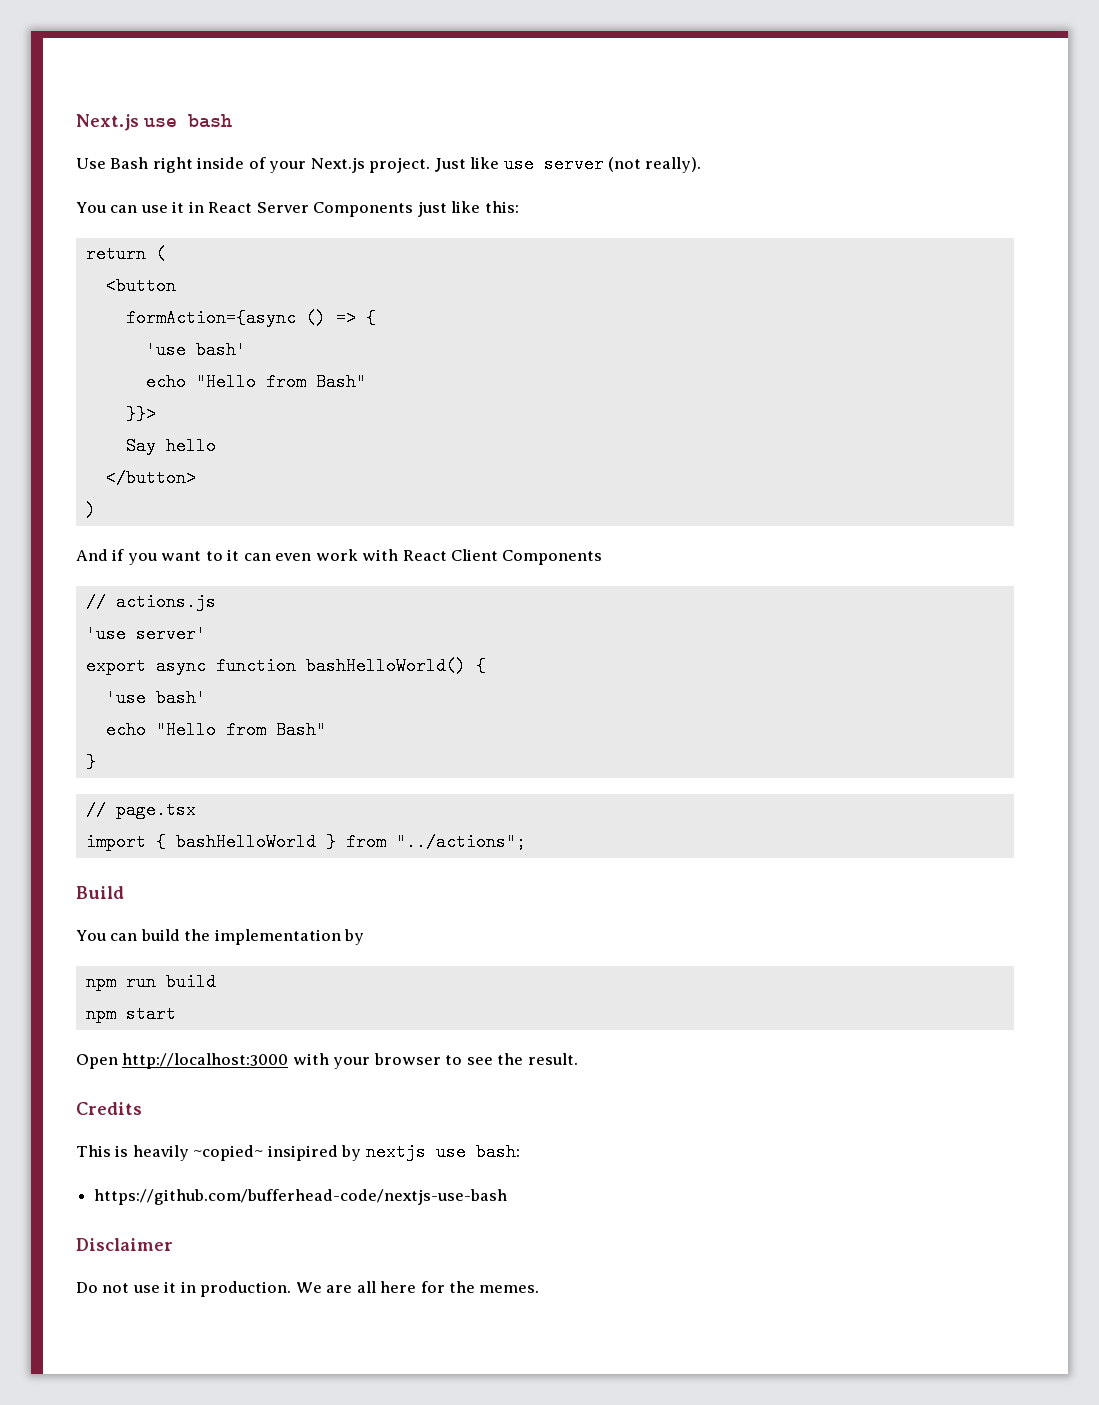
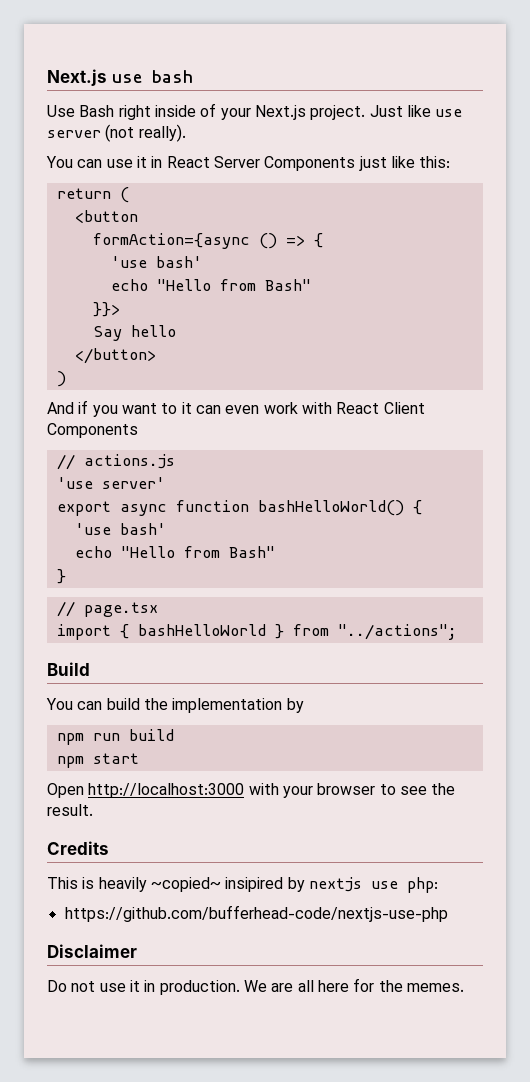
- This is heavily ~copied~ insipired by nextjs use bash:
- https://github.com/bufferhead-code/nextjs-use-bash
+ This is heavily ~copied~ insipired by nextjs use php:
+ https://github.com/bufferhead-code/nextjs-use-php

